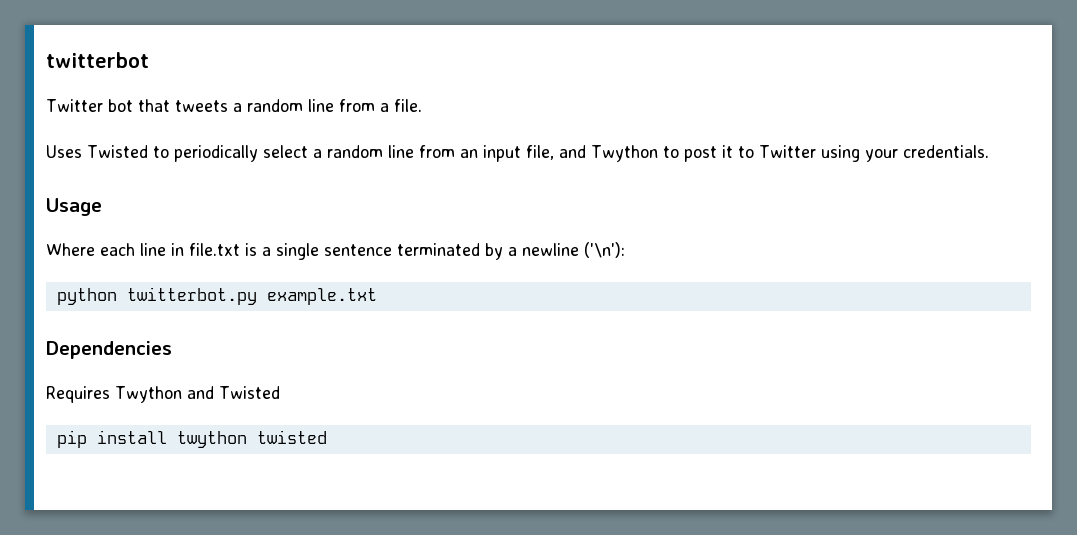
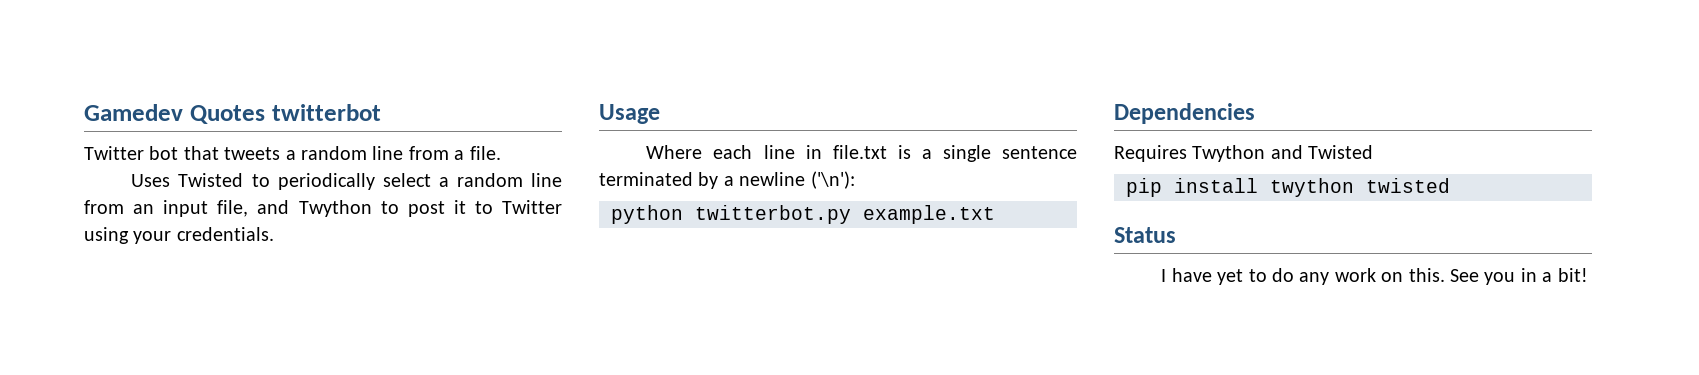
- twitterbot
+ Gamedev Quotes twitterbot
+ Status
+ I have yet to do any work on this. See you in a bit!

